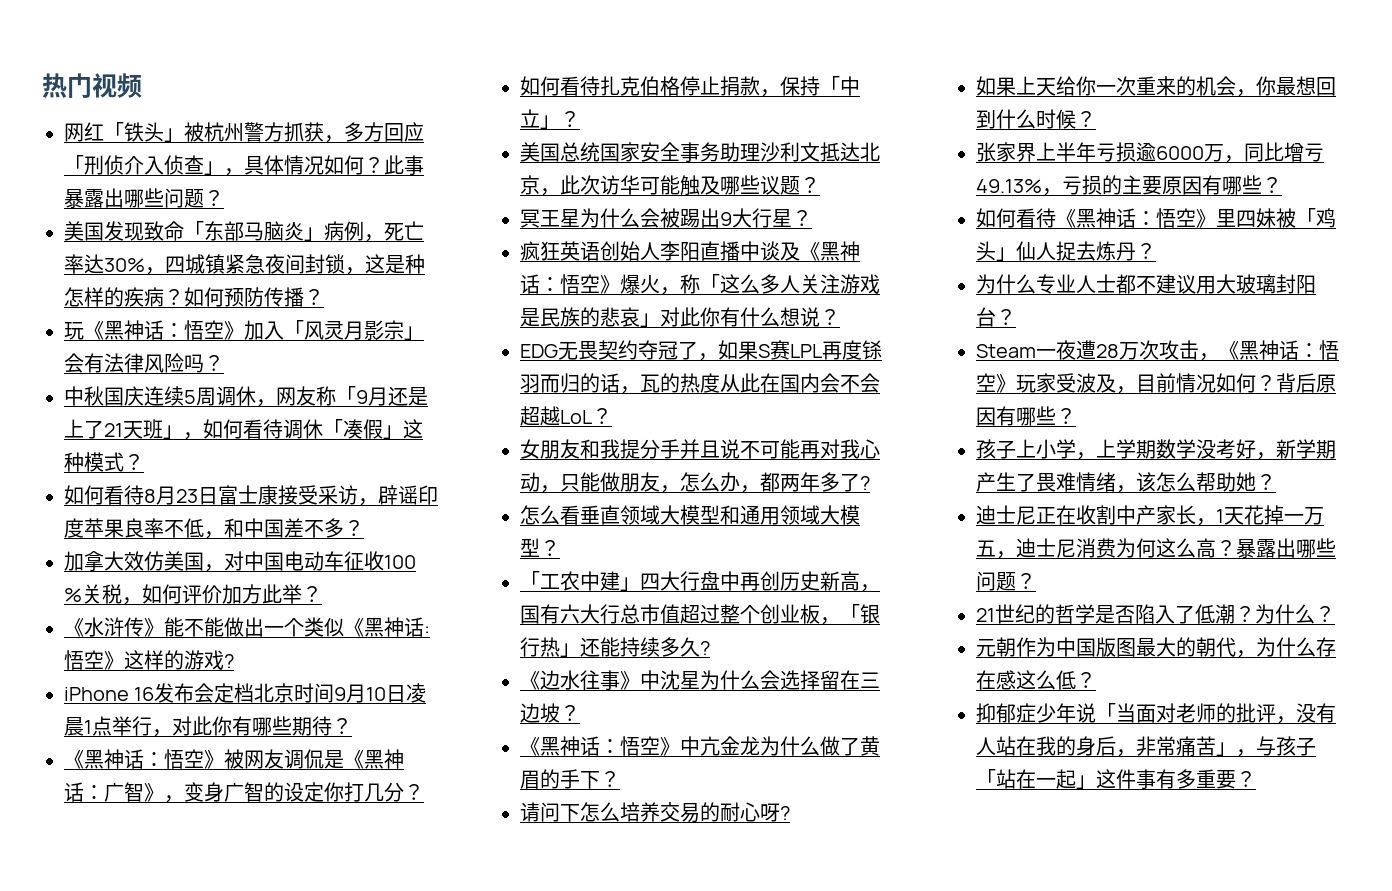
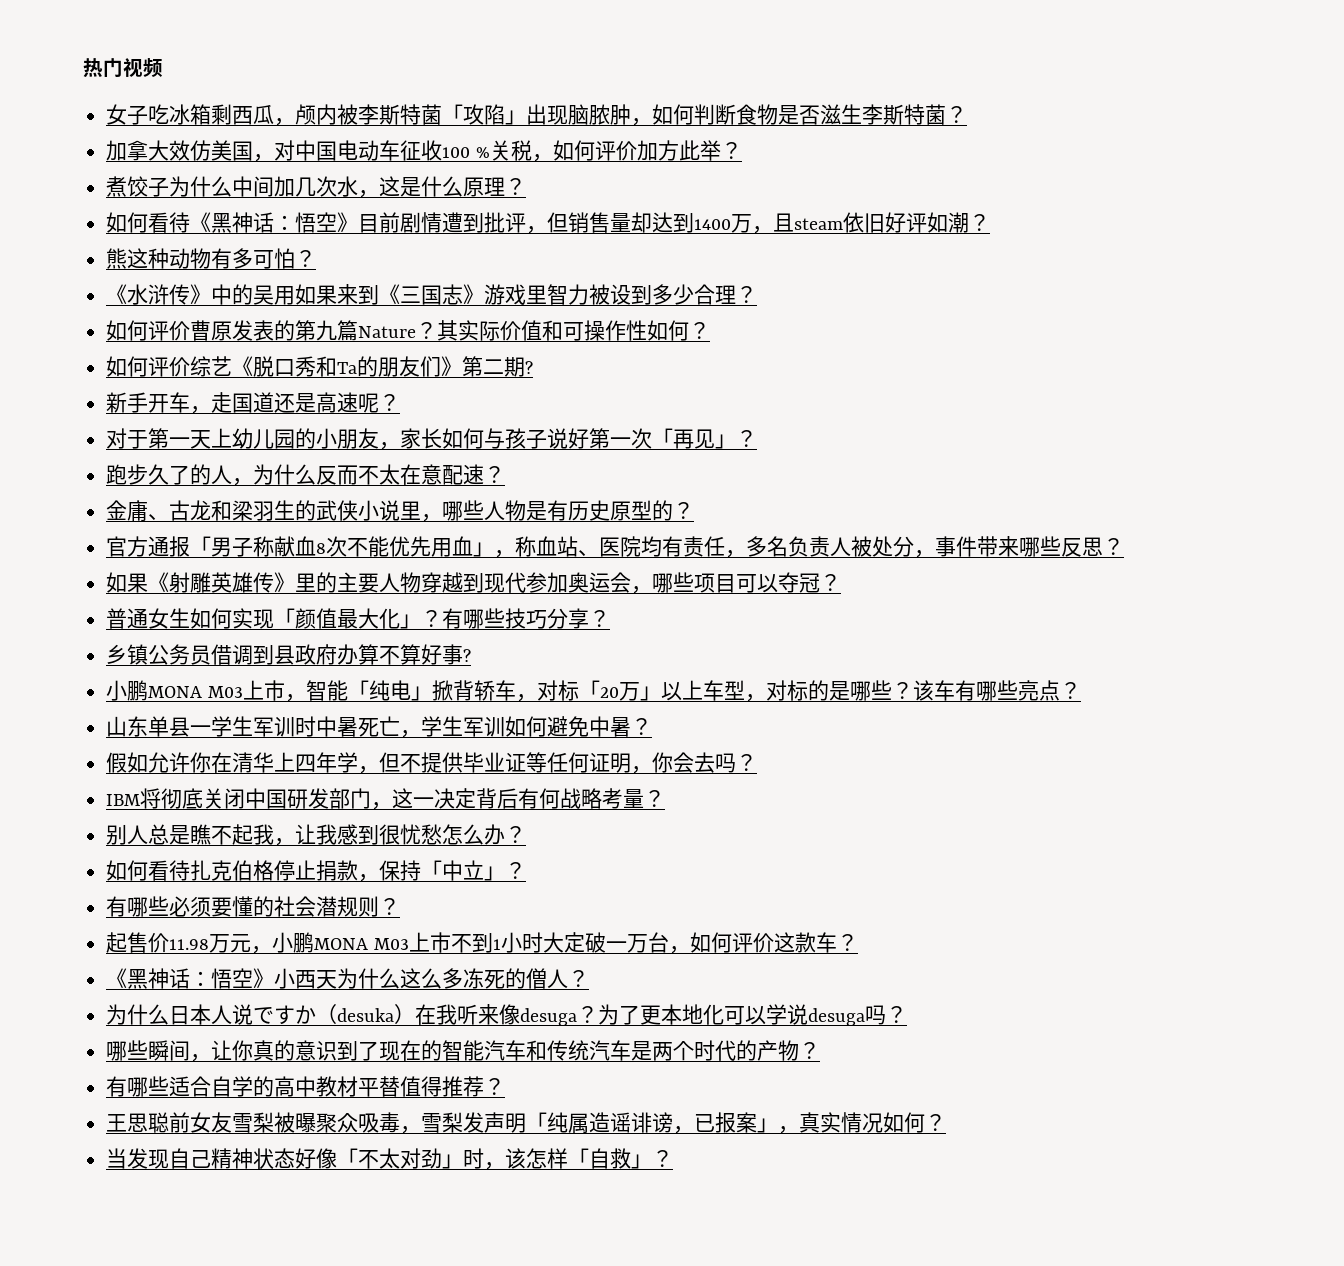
- 网红「铁头」被杭州警方抓获，多方回应「刑侦介入侦查」，具体情况如何？此事暴露出哪些问题？
- 美国发现致命「东部马脑炎」病例，死亡率达30%，四城镇紧急夜间封锁，这是种怎样的疾病？如何预防传播？
- 玩《黑神话：悟空》加入「风灵月影宗」会有法律风险吗？
- 中秋国庆连续5周调休，网友称「9月还是上了21天班」，如何看待调休「凑假」这种模式？
- 如何看待8月23日富士康接受采访，辟谣印度苹果良率不低，和中国差不多？
+ 女子吃冰箱剩西瓜，颅内被李斯特菌「攻陷」出现脑脓肿，如何判断食物是否滋生李斯特菌？
- 《水浒传》能不能做出一个类似《黑神话:悟空》这样的游戏?
- iPhone 16发布会定档北京时间9月10日凌晨1点举行，对此你有哪些期待？
- 《黑神话：悟空》被网友调侃是《黑神话：广智》，变身广智的设定你打几分？
+ 煮饺子为什么中间加几次水，这是什么原理？
+ 如何看待《黑神话：悟空》目前剧情遭到批评，但销售量却达到1400万，且steam依旧好评如潮？
+ 熊这种动物有多可怕？
+ 《水浒传》中的吴用如果来到《三国志》游戏里智力被设到多少合理？
+ 如何评价曹原发表的第九篇Nature？其实际价值和可操作性如何？
+ 如何评价综艺《脱口秀和Ta的朋友们》第二期?
+ 新手开车，走国道还是高速呢？
+ 对于第一天上幼儿园的小朋友，家长如何与孩子说好第一次「再见」？
+ 跑步久了的人，为什么反而不太在意配速？
+ 金庸、古龙和梁羽生的武侠小说里，哪些人物是有历史原型的？
+ 官方通报「男子称献血8次不能优先用血」，称血站、医院均有责任，多名负责人被处分，事件带来哪些反思？
+ 如果《射雕英雄传》里的主要人物穿越到现代参加奥运会，哪些项目可以夺冠？
+ 普通女生如何实现「颜值最大化」？有哪些技巧分享？
+ 乡镇公务员借调到县政府办算不算好事?
+ 小鹏MONA M03上市，智能「纯电」掀背轿车，对标「20万」以上车型，对标的是哪些？该车有哪些亮点？
+ 山东单县一学生军训时中暑死亡，学生军训如何避免中暑？
+ 假如允许你在清华上四年学，但不提供毕业证等任何证明，你会去吗？
+ IBM将彻底关闭中国研发部门，这一决定背后有何战略考量？
+ 别人总是瞧不起我，让我感到很忧愁怎么办？
- 美国总统国家安全事务助理沙利文抵达北京，此次访华可能触及哪些议题？
- 冥王星为什么会被踢出9大行星？
- 疯狂英语创始人李阳直播中谈及《黑神话：悟空》爆火，称「这么多人关注游戏是民族的悲哀」对此你有什么想说？
- EDG无畏契约夺冠了，如果S赛LPL再度铩羽而归的话，瓦的热度从此在国内会不会超越LoL？
- 女朋友和我提分手并且说不可能再对我心动，只能做朋友，怎么办，都两年多了?
- 怎么看垂直领域大模型和通用领域大模型？
- 「工农中建」四大行盘中再创历史新高，国有六大行总市值超过整个创业板，「银行热」还能持续多久?
- 《边水往事》中沈星为什么会选择留在三边坡？
- 《黑神话：悟空》中亢金龙为什么做了黄眉的手下？
- 请问下怎么培养交易的耐心呀?
- 如果上天给你一次重来的机会，你最想回到什么时候？
- 张家界上半年亏损逾6000万，同比增亏49.13%，亏损的主要原因有哪些？
- 如何看待《黑神话：悟空》里四妹被「鸡头」仙人捉去炼丹？
- 为什么专业人士都不建议用大玻璃封阳台？
- Steam一夜遭28万次攻击，《黑神话：悟空》玩家受波及，目前情况如何？背后原因有哪些？
- 孩子上小学，上学期数学没考好，新学期产生了畏难情绪，该怎么帮助她？
- 迪士尼正在收割中产家长，1天花掉一万五，迪士尼消费为何这么高？暴露出哪些问题？
- 21世纪的哲学是否陷入了低潮？为什么？
- 元朝作为中国版图最大的朝代，为什么存在感这么低？
- 抑郁症少年说「当面对老师的批评，没有人站在我的身后，非常痛苦」，与孩子「站在一起」这件事有多重要？
+ 有哪些必须要懂的社会潜规则？
+ 起售价11.98万元，小鹏MONA M03上市不到1小时大定破一万台，如何评价这款车？
+ 《黑神话：悟空》小西天为什么这么多冻死的僧人？
+ 为什么日本人说ですか（desuka）在我听来像desuga？为了更本地化可以学说desuga吗？
+ 哪些瞬间，让你真的意识到了现在的智能汽车和传统汽车是两个时代的产物？
+ 有哪些适合自学的高中教材平替值得推荐？
+ 王思聪前女友雪梨被曝聚众吸毒，雪梨发声明「纯属造谣诽谤，已报案」，真实情况如何？
+ 当发现自己精神状态好像「不太对劲」时，该怎样「自救」？

